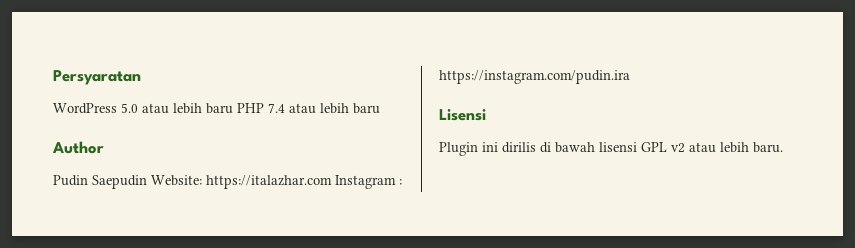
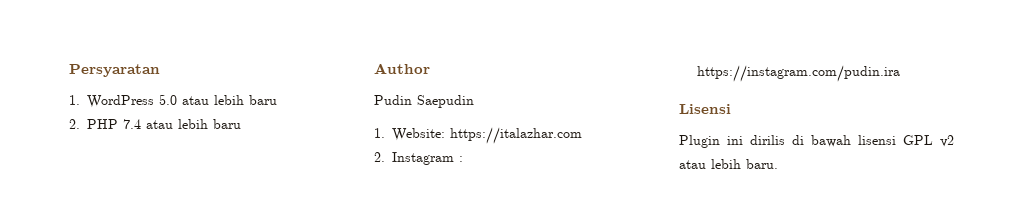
- WordPress 5.0 atau lebih baru PHP 7.4 atau lebih baru
+ 1. WordPress 5.0 atau lebih baru
+ 2. PHP 7.4 atau lebih baru
- Pudin Saepudin Website: https://italazhar.com Instagram : https://instagram.com/pudin.ira
+ Pudin Saepudin
+ 1. Website: https://italazhar.com
+ 2. Instagram : https://instagram.com/pudin.ira

